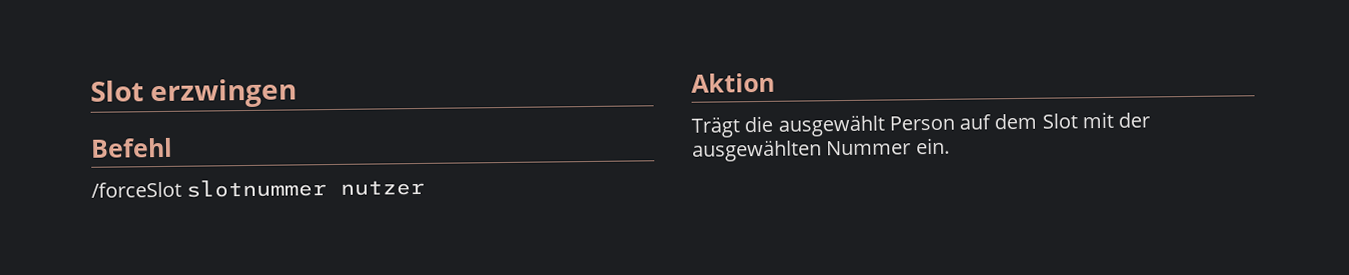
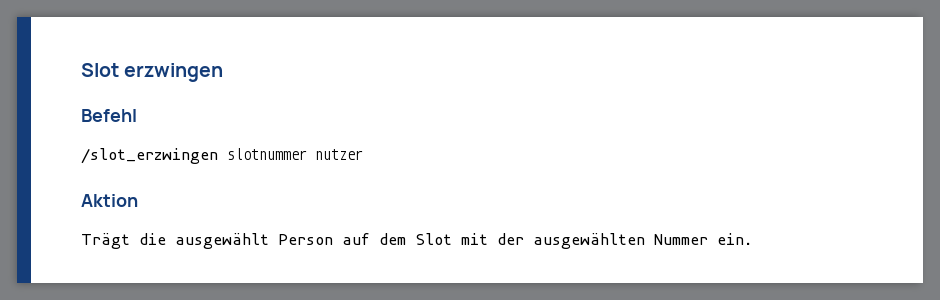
- /forceSlot slotnummer nutzer
+ /slot_erzwingen slotnummer nutzer

